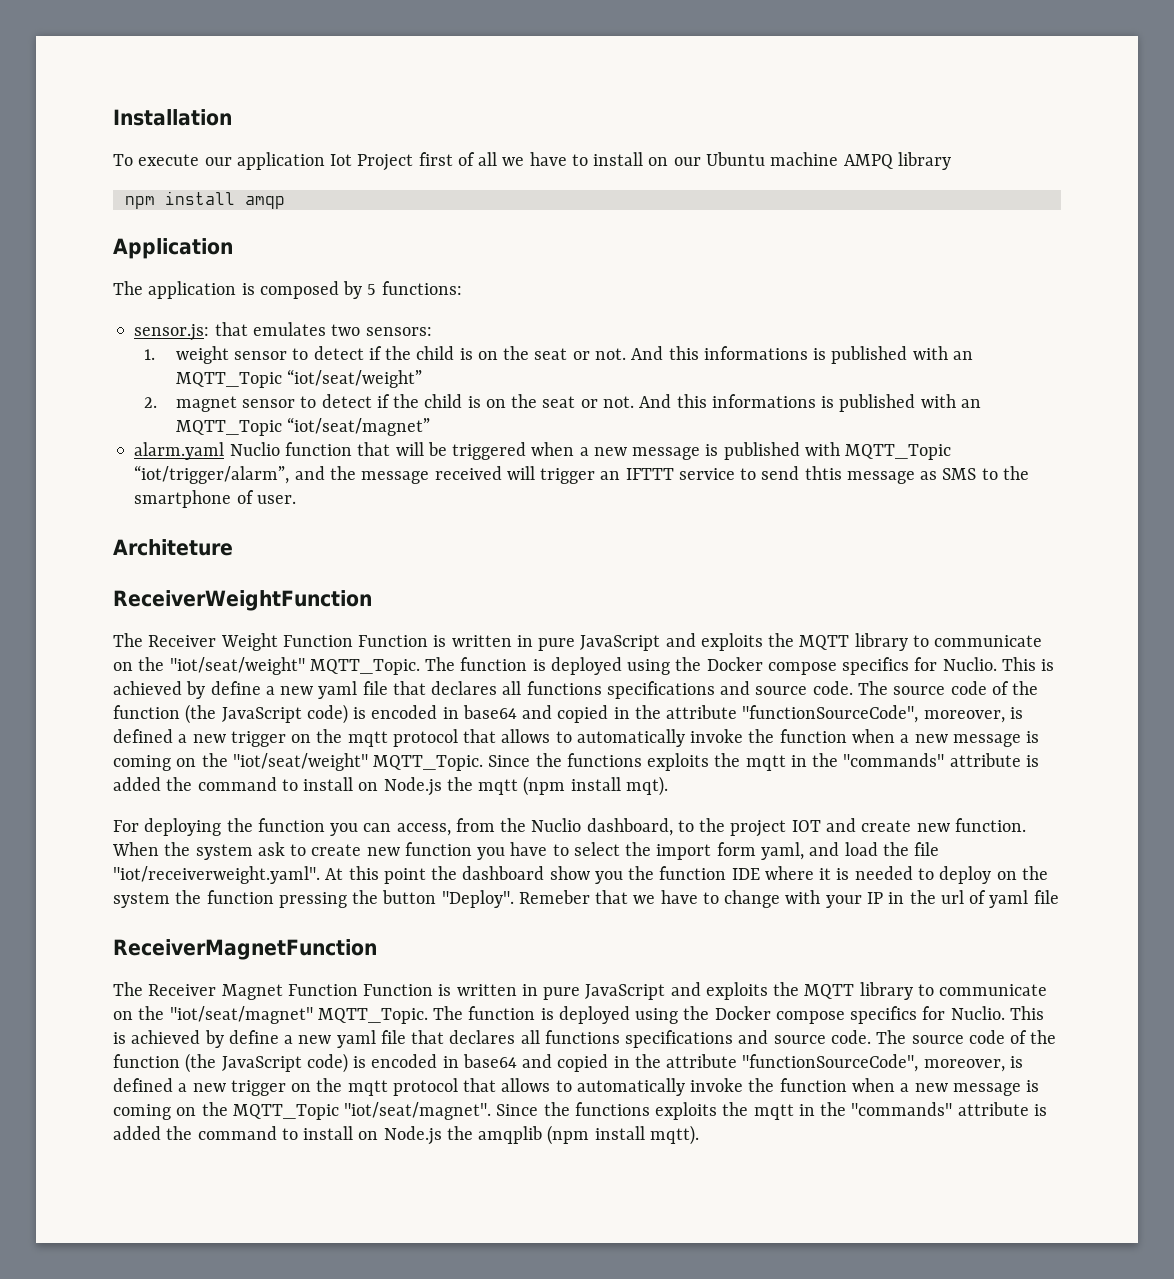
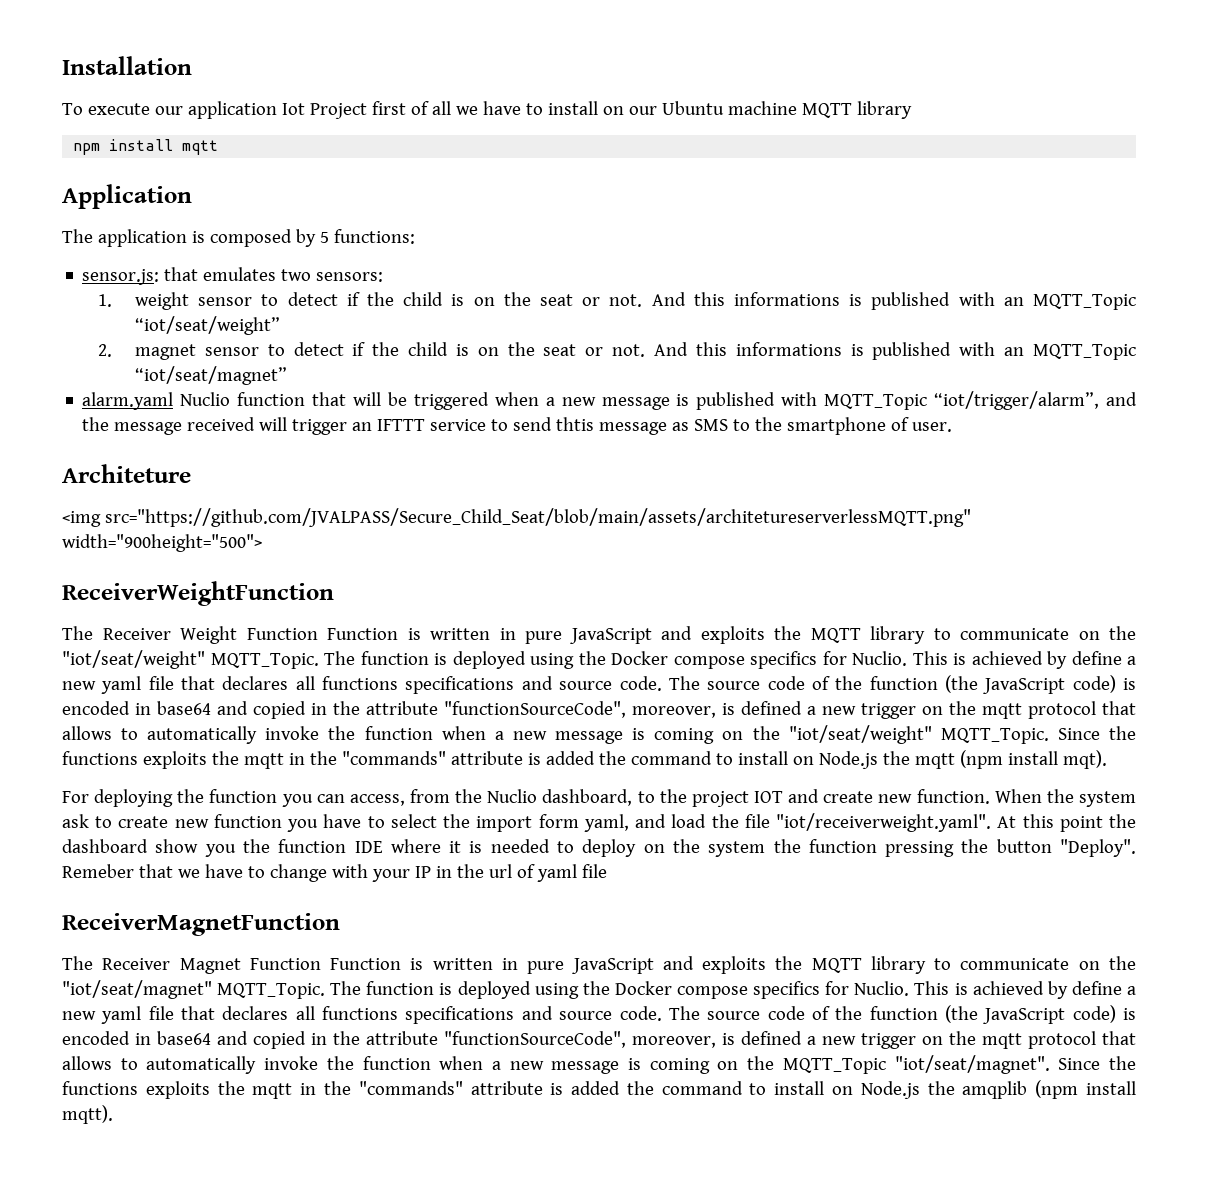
- To execute our application Iot Project first of all we have to install on our Ubuntu machine AMPQ library
+ To execute our application Iot Project first of all we have to install on our Ubuntu machine MQTT library
- npm install amqp
+ npm install mqtt
+ <img src="https://github.com/JVALPASS/Secure_Child_Seat/blob/main/assets/architetureserverlessMQTT.png" width="900height="500">

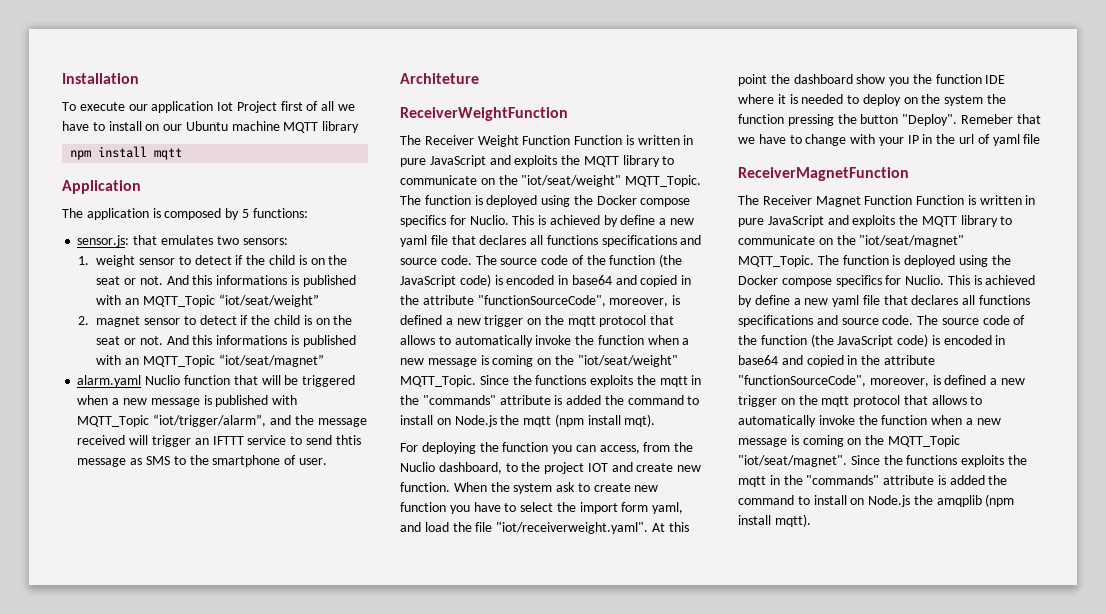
- <img src="https://github.com/JVALPASS/Secure_Child_Seat/blob/main/assets/architetureserverlessMQTT.png" width="900height="500">

